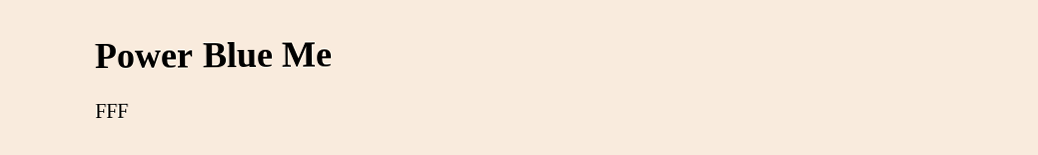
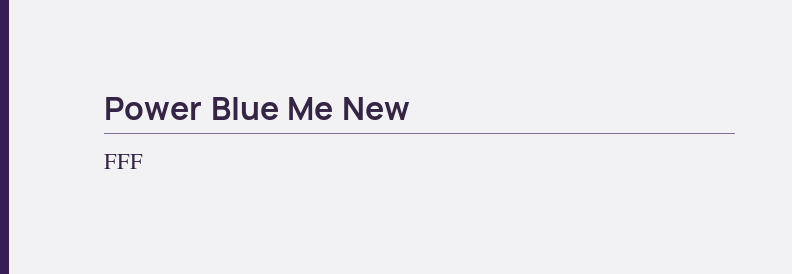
- Power Blue Me
+ Power Blue Me New

